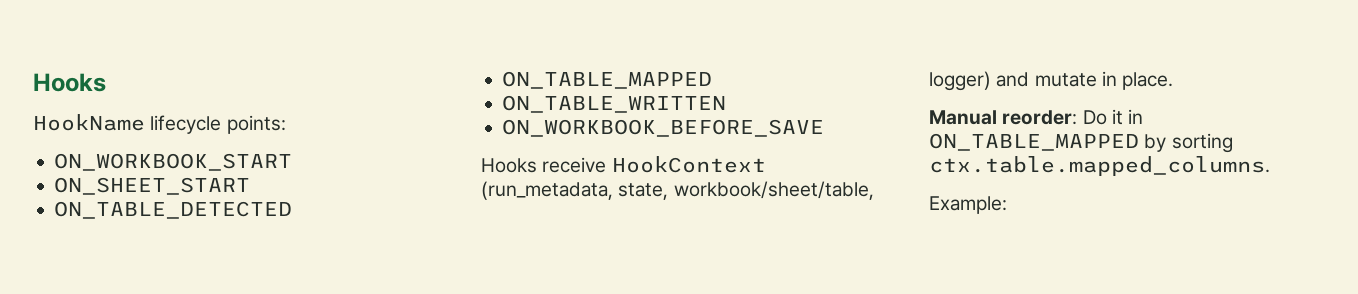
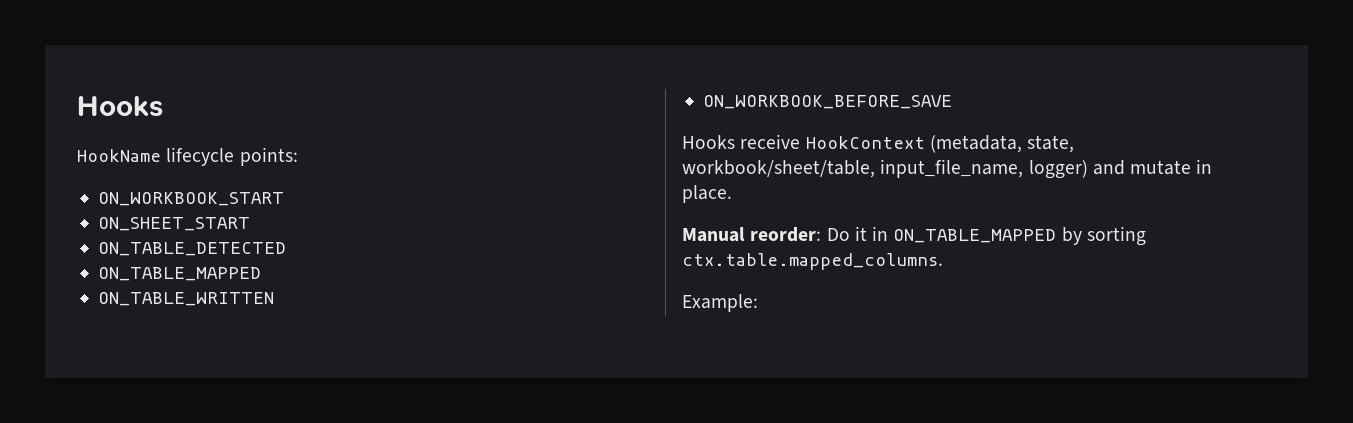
- Hooks receive HookContext (run_metadata, state, workbook/sheet/table, logger) and mutate in place.
+ Hooks receive HookContext (metadata, state, workbook/sheet/table, input_file_name, logger) and mutate in place.

